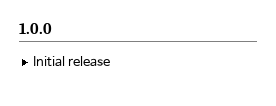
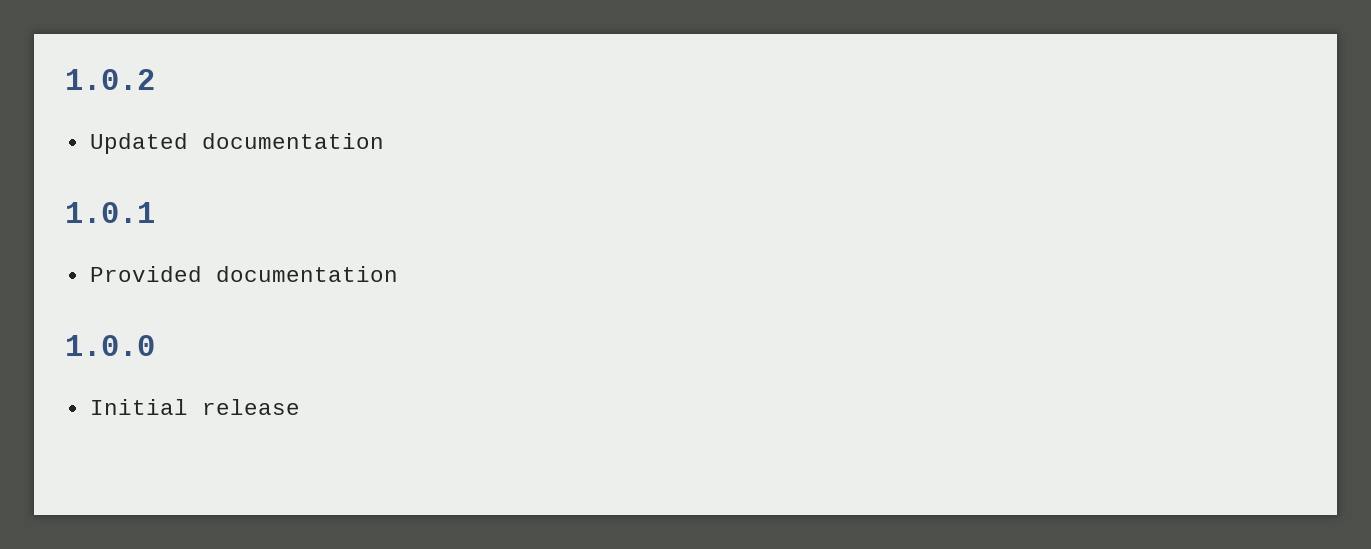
+ 1.0.2
+ Updated documentation
+ 1.0.1
+ Provided documentation

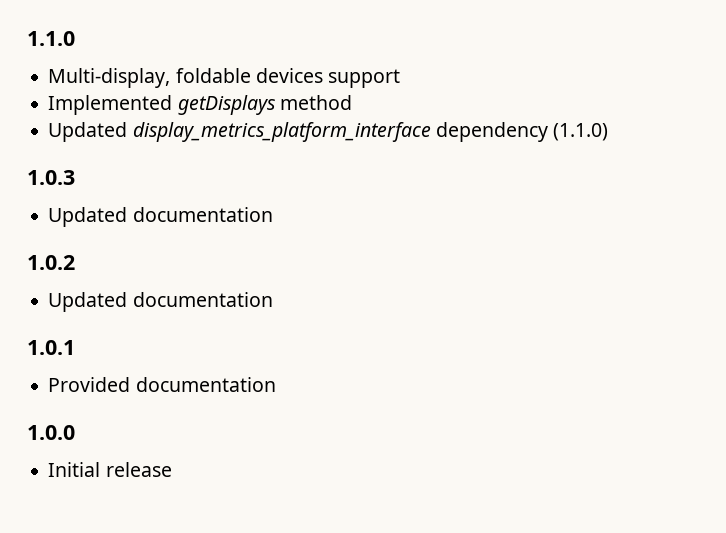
+ 1.1.0
+ Multi-display, foldable devices support
+ Implemented getDisplays method
+ Updated display_metrics_platform_interface dependency (1.1.0)
+ 1.0.3
+ Updated documentation

